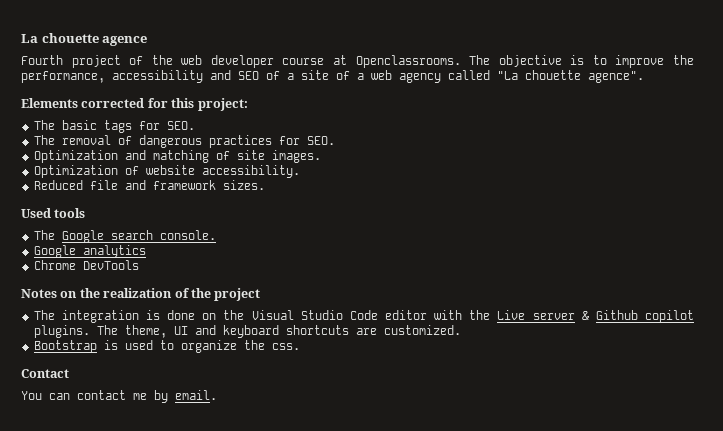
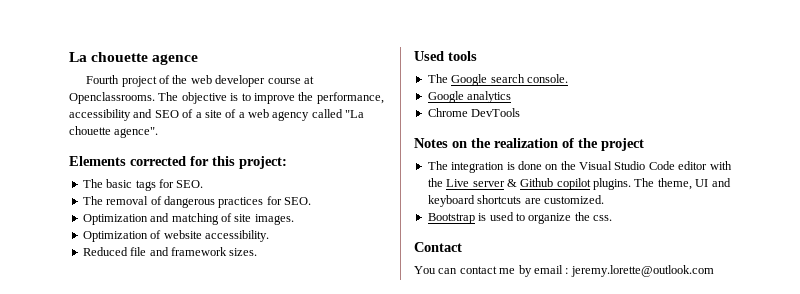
- You can contact me by email.
+ You can contact me by email : jeremy.lorette@outlook.com

